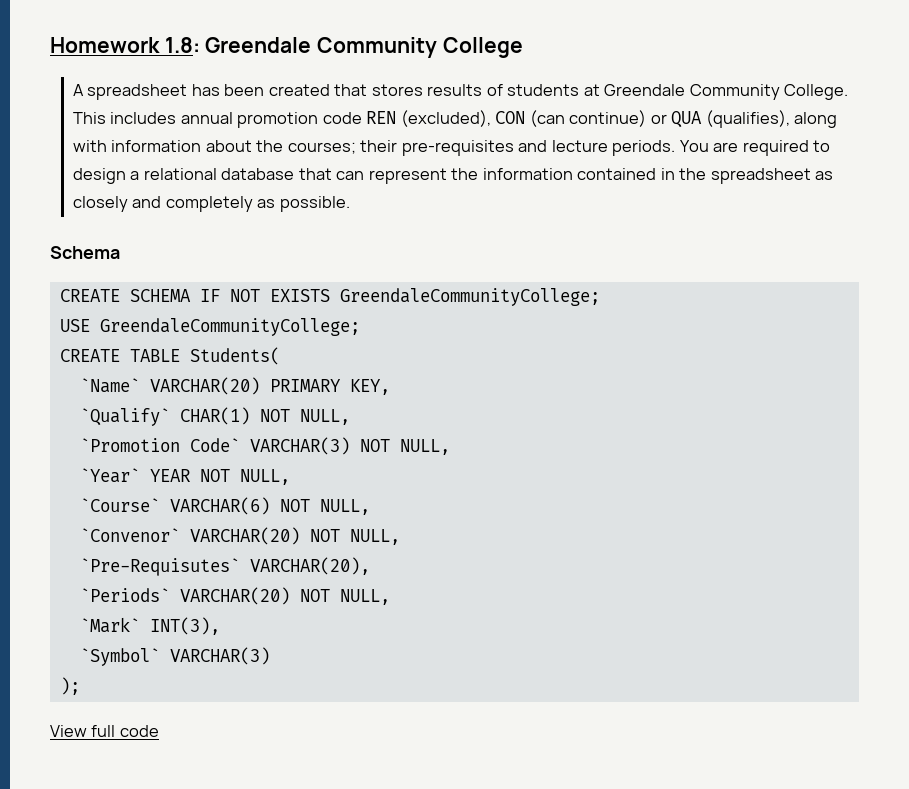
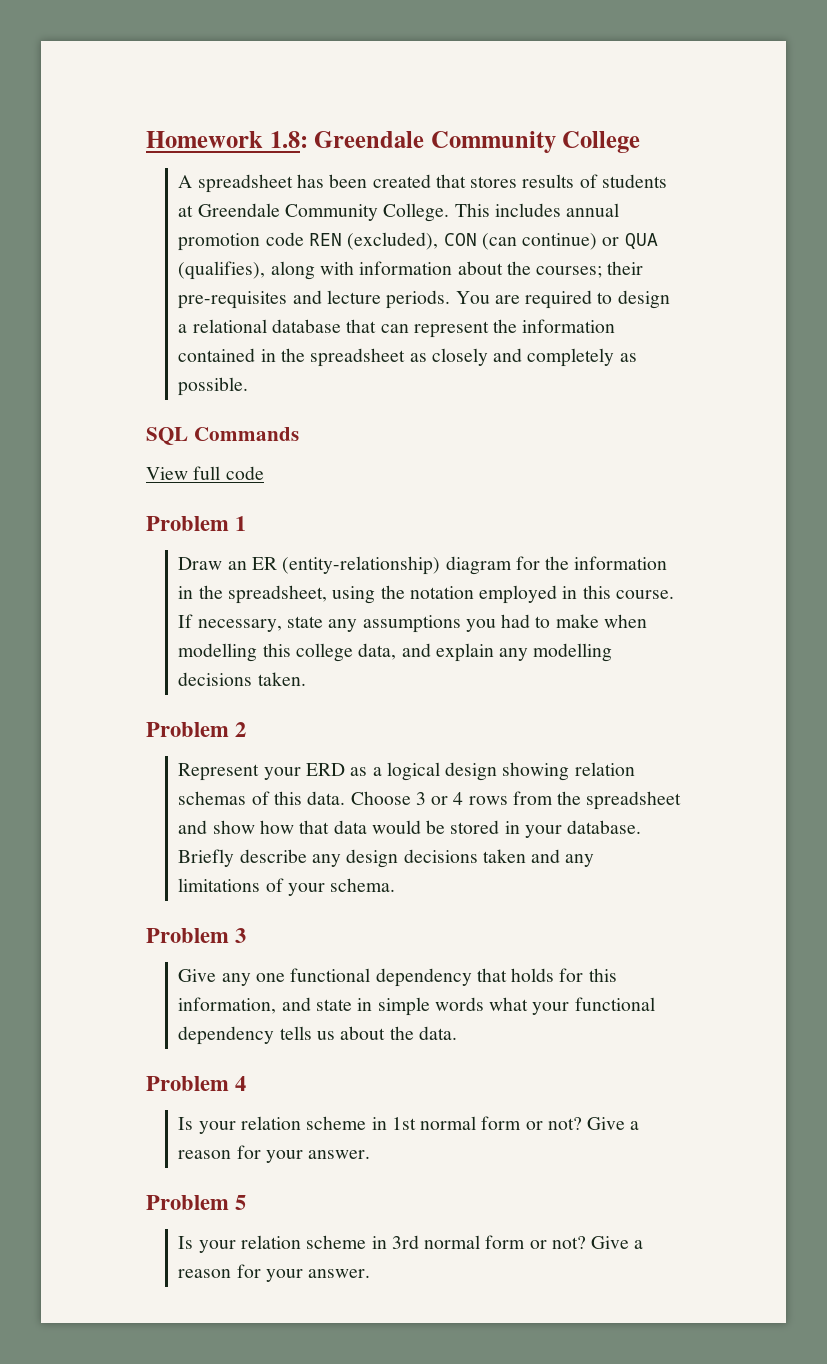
- Schema
- CREATE SCHEMA IF NOT EXISTS GreendaleCommunityCollege;
- USE GreendaleCommunityCollege;
- CREATE TABLE Students(
- `Name` VARCHAR(20) PRIMARY KEY,
- `Qualify` CHAR(1) NOT NULL,
- `Promotion Code` VARCHAR(3) NOT NULL,
- `Year` YEAR NOT NULL,
- `Course` VARCHAR(6) NOT NULL,
- `Convenor` VARCHAR(20) NOT NULL,
- `Pre-Requisutes` VARCHAR(20),
- `Periods` VARCHAR(20) NOT NULL,
- `Mark` INT(3),
- `Symbol` VARCHAR(3)
- );
+ SQL Commands
  View full code
+ Problem 1
+ Draw an ER (entity-relationship) diagram for the information in the spreadsheet, using the notation employed in this course. If necessary, state any assumptions you had to make when modelling this college data, and explain any modelling decisions taken.
+ Problem 2
+ Represent your ERD as a logical design showing relation schemas of this data. Choose 3 or 4 rows from the spreadsheet and show how that data would be stored in your database. Briefly describe any design decisions taken and any limitations of your schema.
+ Problem 3
+ Give any one functional dependency that holds for this information, and state in simple words what your functional dependency tells us about the data.
+ Problem 4
+ Is your relation scheme in 1st normal form or not? Give a reason for your answer.
+ Problem 5
+ Is your relation scheme in 3rd normal form or not? Give a reason for your answer.

